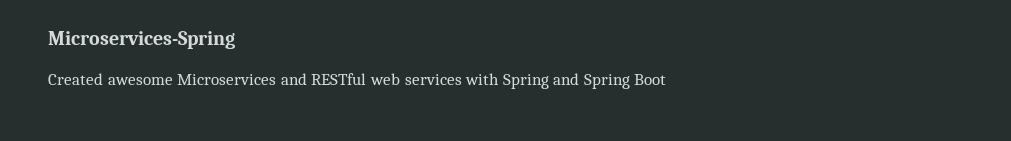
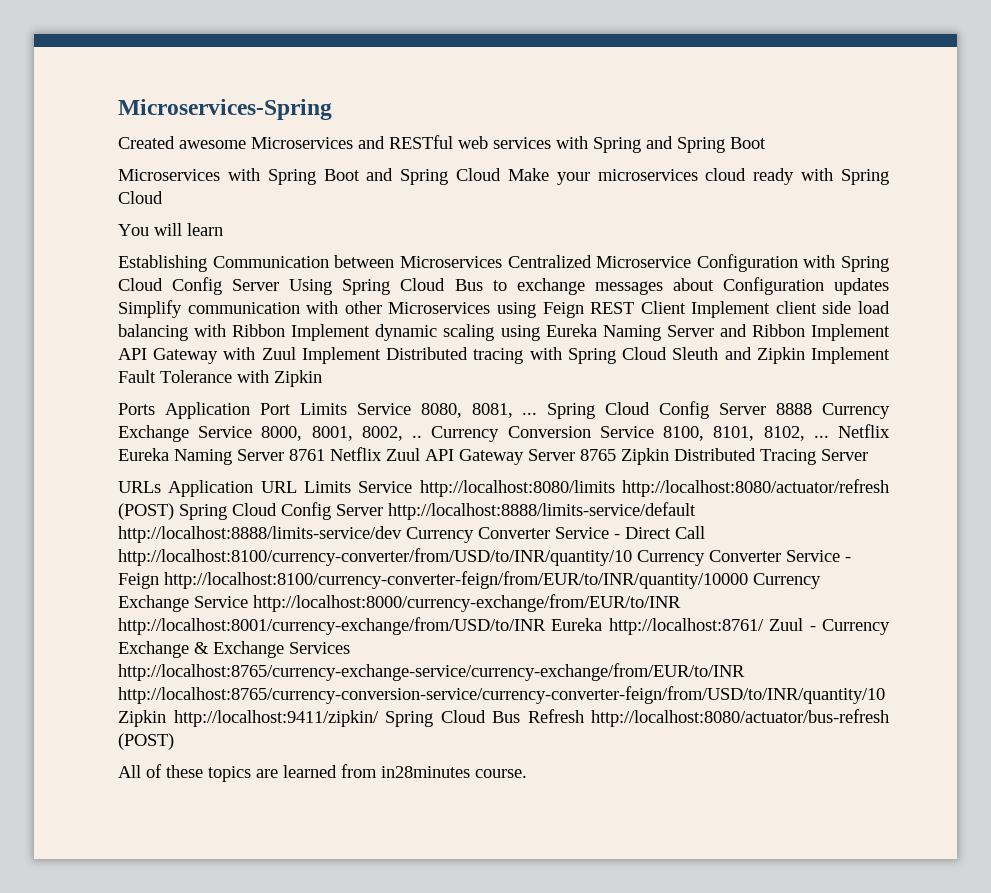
+ Microservices with Spring Boot and Spring Cloud Make your microservices cloud ready with Spring Cloud
+ You will learn
+ Establishing Communication between Microservices Centralized Microservice Configuration with Spring Cloud Config Server Using Spring Cloud Bus to exchange messages about Configuration updates Simplify communication with other Microservices using Feign REST Client Implement client side load balancing with Ribbon Implement dynamic scaling using Eureka Naming Server and Ribbon Implement API Gateway with Zuul Implement Distributed tracing with Spring Cloud Sleuth and Zipkin Implement Fault Tolerance with Zipkin
+ Ports Application Port Limits Service 8080, 8081, ... Spring Cloud Config Server 8888 Currency Exchange Service 8000, 8001, 8002, .. Currency Conversion Service 8100, 8101, 8102, ... Netflix Eureka Naming Server 8761 Netflix Zuul API Gateway Server 8765 Zipkin Distributed Tracing Server
+ URLs Application URL Limits Service http://localhost:8080/limits http://localhost:8080/actuator/refresh (POST) Spring Cloud Config Server http://localhost:8888/limits-service/default http://localhost:8888/limits-service/dev Currency Converter Service - Direct Call http://localhost:8100/currency-converter/from/USD/to/INR/quantity/10 Currency Converter Service - Feign http://localhost:8100/currency-converter-feign/from/EUR/to/INR/quantity/10000 Currency Exchange Service http://localhost:8000/currency-exchange/from/EUR/to/INR http://localhost:8001/currency-exchange/from/USD/to/INR Eureka http://localhost:8761/ Zuul - Currency Exchange & Exchange Services http://localhost:8765/currency-exchange-service/currency-exchange/from/EUR/to/INR http://localhost:8765/currency-conversion-service/currency-converter-feign/from/USD/to/INR/quantity/10 Zipkin http://localhost:9411/zipkin/ Spring Cloud Bus Refresh http://localhost:8080/actuator/bus-refresh (POST)
+ All of these topics are learned from in28minutes course.

